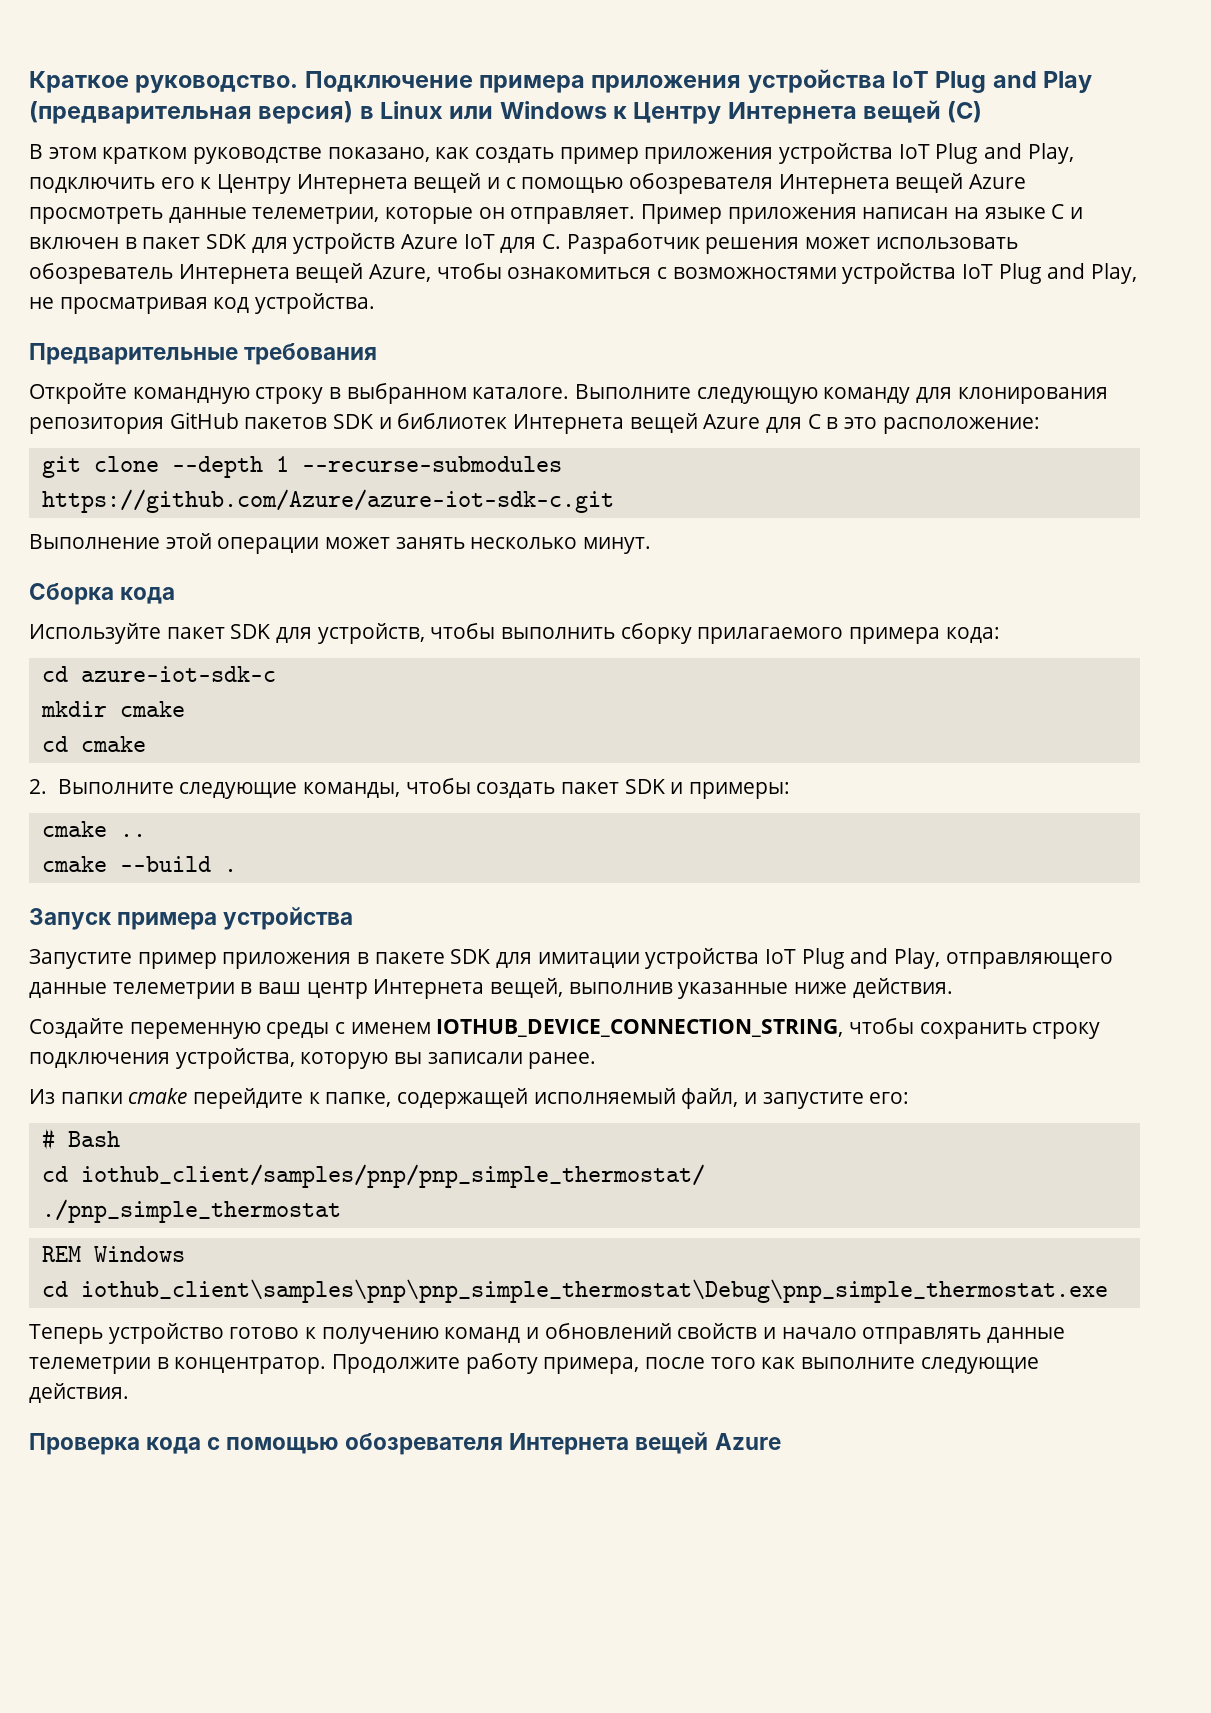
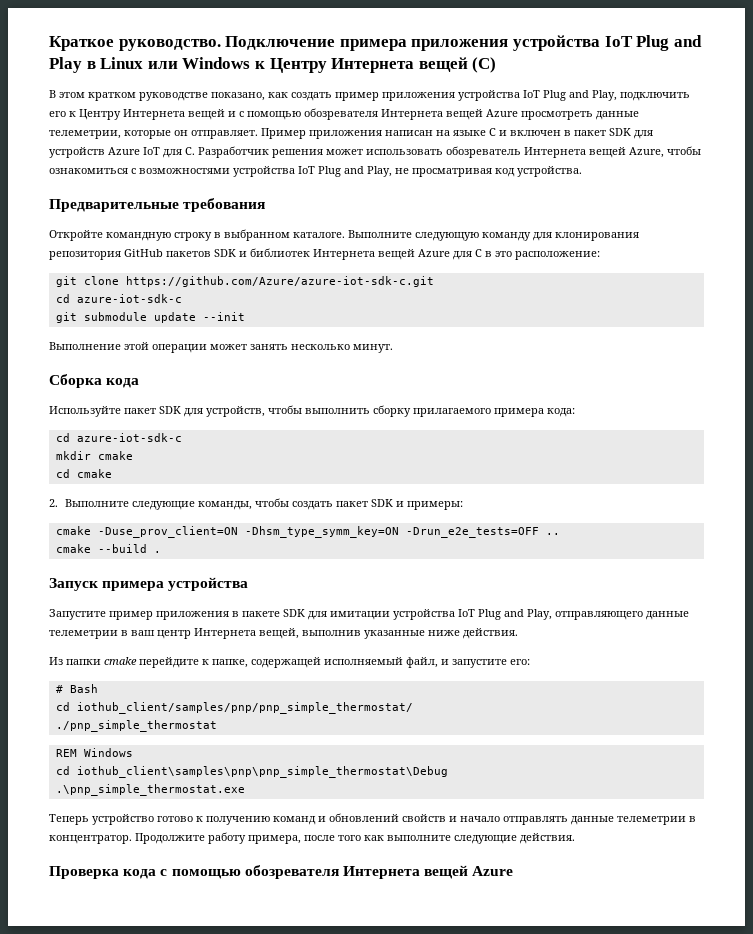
- Подключение примера приложения устройства IoT Plug and Play (предварительная версия) в Linux или Windows к Центру Интернета вещей (C)
+ Подключение примера приложения устройства IoT Plug and Play в Linux или Windows к Центру Интернета вещей (C)
- git clone --depth 1 --recurse-submodules https://github.com/Azure/azure-iot-sdk-c.git
+ git clone https://github.com/Azure/azure-iot-sdk-c.git
+ cd azure-iot-sdk-c
+ git submodule update --init
- cmake ..
+ cmake -Duse_prov_client=ON -Dhsm_type_symm_key=ON -Drun_e2e_tests=OFF ..
- Создайте переменную среды с именем IOTHUB_DEVICE_CONNECTION_STRING, чтобы сохранить строку подключения устройства, которую вы записали ранее.
- cd iothub_client\samples\pnp\pnp_simple_thermostat\Debug\pnp_simple_thermostat.exe
+ cd iothub_client\samples\pnp\pnp_simple_thermostat\Debug
+ .\pnp_simple_thermostat.exe

